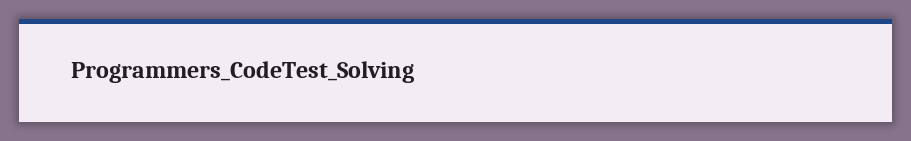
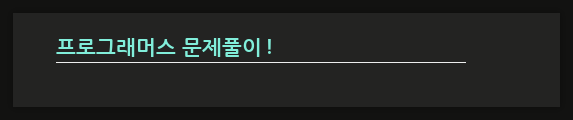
- Programmers_CodeTest_Solving
+ 프로그래머스 문제풀이 !

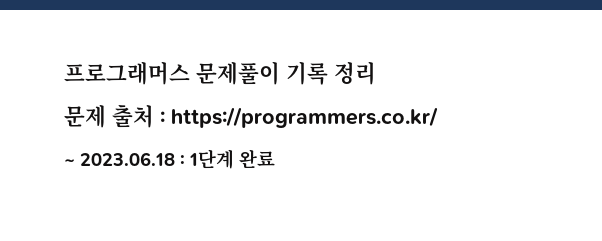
- 프로그래머스 문제풀이 !
+ 프로그래머스 문제풀이 기록 정리
+ 문제 출처 : https://programmers.co.kr/
+ ~ 2023.06.18 : 1단계 완료

